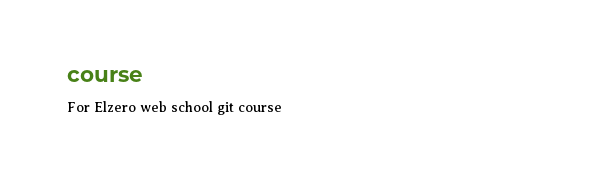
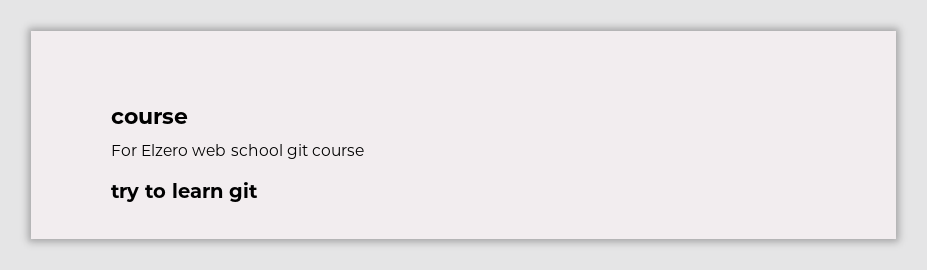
+ try to learn git

